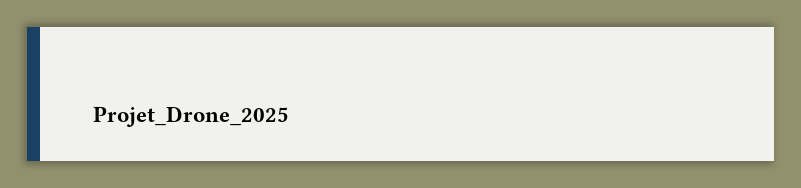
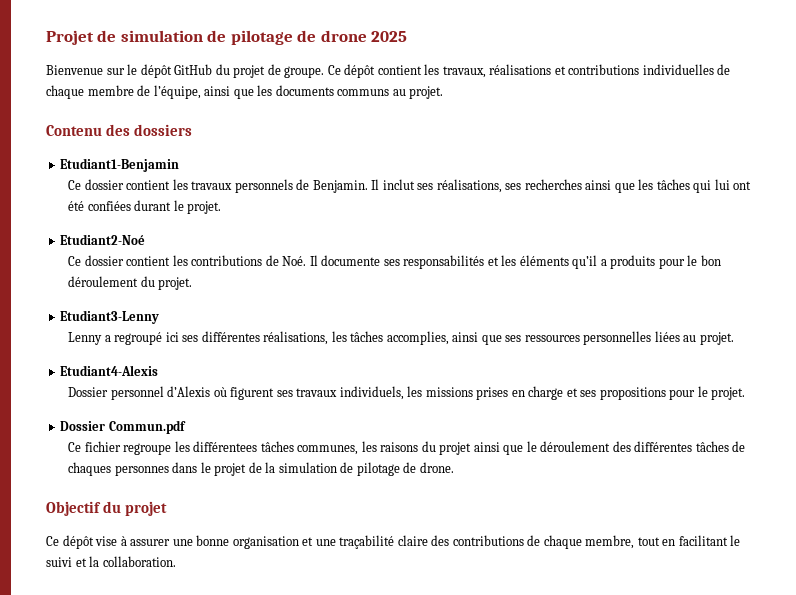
- Projet_Drone_2025
+ Projet de simulation de pilotage de drone 2025
+ Bienvenue sur le dépôt GitHub du projet de groupe. Ce dépôt contient les travaux, réalisations et contributions individuelles de chaque membre de l’équipe, ainsi que les documents communs au projet.
+ Contenu des dossiers
+ Etudiant1-Benjamin
+ Ce dossier contient les travaux personnels de Benjamin. Il inclut ses réalisations, ses recherches ainsi que les tâches qui lui ont été confiées durant le projet.
+ Etudiant2-Noé
+ Ce dossier contient les contributions de Noé. Il documente ses responsabilités et les éléments qu’il a produits pour le bon déroulement du projet.
+ Etudiant3-Lenny
+ Lenny a regroupé ici ses différentes réalisations, les tâches accomplies, ainsi que ses ressources personnelles liées au projet.
+ Etudiant4-Alexis
+ Dossier personnel d’Alexis où figurent ses travaux individuels, les missions prises en charge et ses propositions pour le projet.
+ Dossier Commun.pdf
+ Ce fichier regroupe les différentees tâches communes, les raisons du projet ainsi que le déroulement des différentes tâches de chaques personnes dans le projet de la simulation de pilotage de drone.
+ Objectif du projet
+ Ce dépôt vise à assurer une bonne organisation et une traçabilité claire des contributions de chaque membre, tout en facilitant le suivi et la collaboration.

